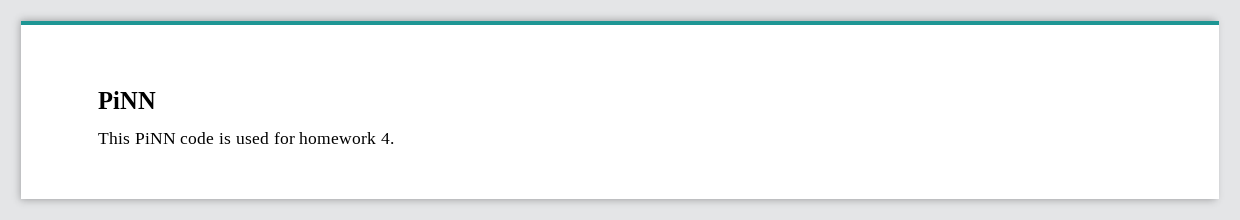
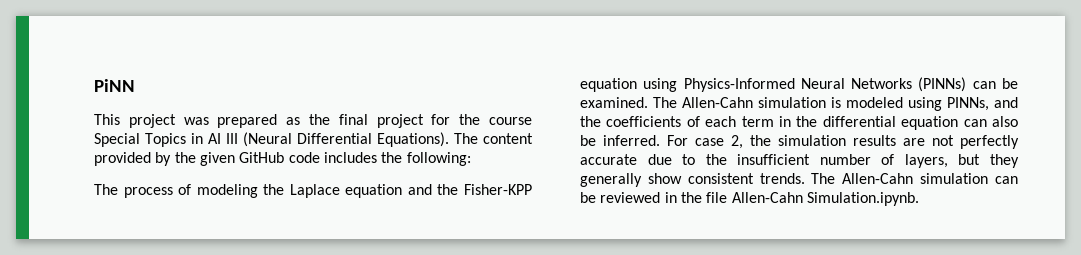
- This PiNN code is used for homework 4.
+ This project was prepared as the final project for the course Special Topics in AI III (Neural Differential Equations). The content provided by the given GitHub code includes the following:
+ The process of modeling the Laplace equation and the Fisher-KPP equation using Physics-Informed Neural Networks (PINNs) can be examined. The Allen-Cahn simulation is modeled using PINNs, and the coefficients of each term in the differential equation can also be inferred. For case 2, the simulation results are not perfectly accurate due to the insufficient number of layers, but they generally show consistent trends. The Allen-Cahn simulation can be reviewed in the file Allen-Cahn Simulation.ipynb.

